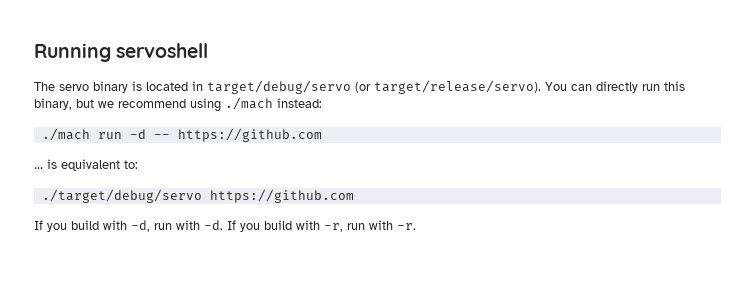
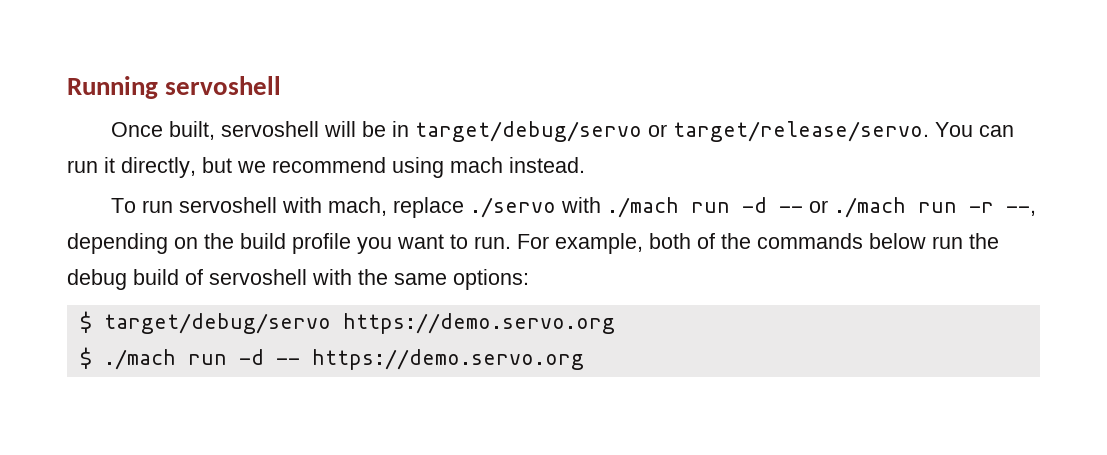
- The servo binary is located in target/debug/servo (or target/release/servo). You can directly run this binary, but we recommend using ./mach instead:
- ./mach run -d -- https://github.com
- … is equivalent to:
- ./target/debug/servo https://github.com
- If you build with -d, run with -d. If you build with -r, run with -r.
+ Once built, servoshell will be in target/debug/servo or target/release/servo. You can run it directly, but we recommend using mach instead.
+ To run servoshell with mach, replace ./servo with ./mach run -d -- or ./mach run -r --, depending on the build profile you want to run. For example, both of the commands below run the debug build of servoshell with the same options:
+ $ target/debug/servo https://demo.servo.org
+ $ ./mach run -d -- https://demo.servo.org

